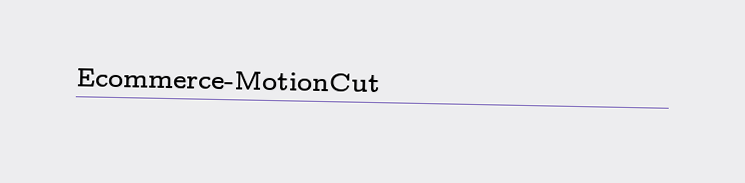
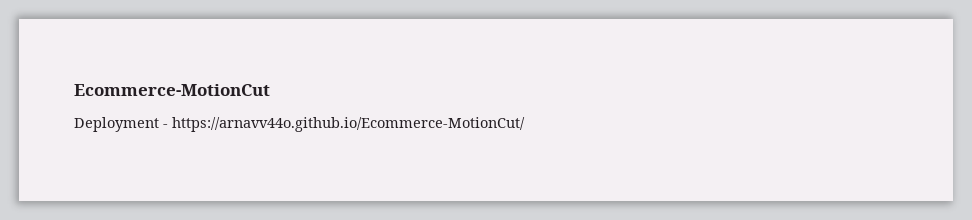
+ Deployment - https://arnavv44o.github.io/Ecommerce-MotionCut/

